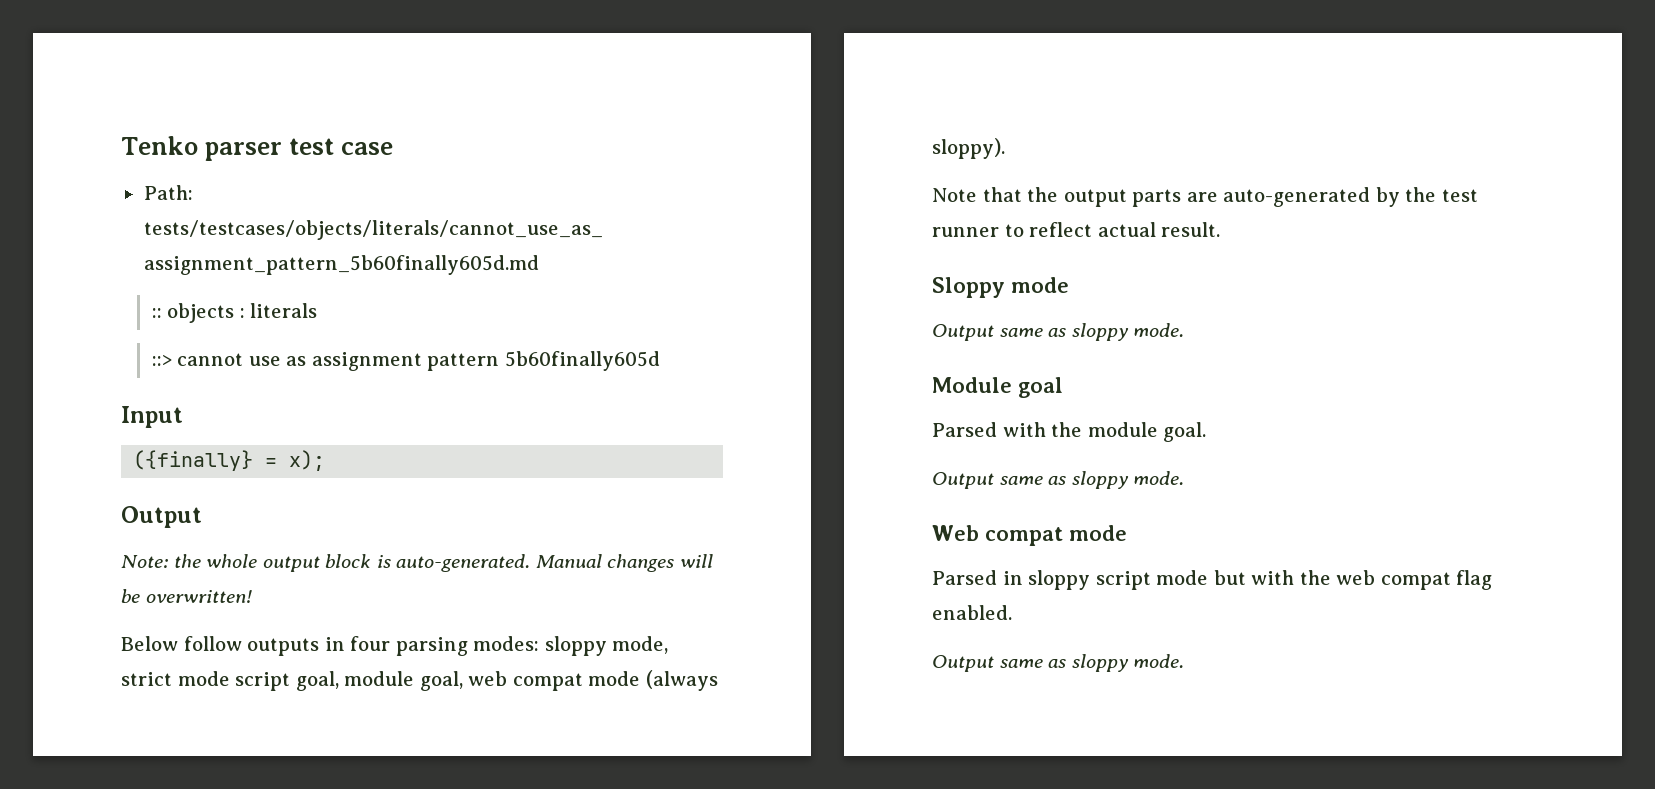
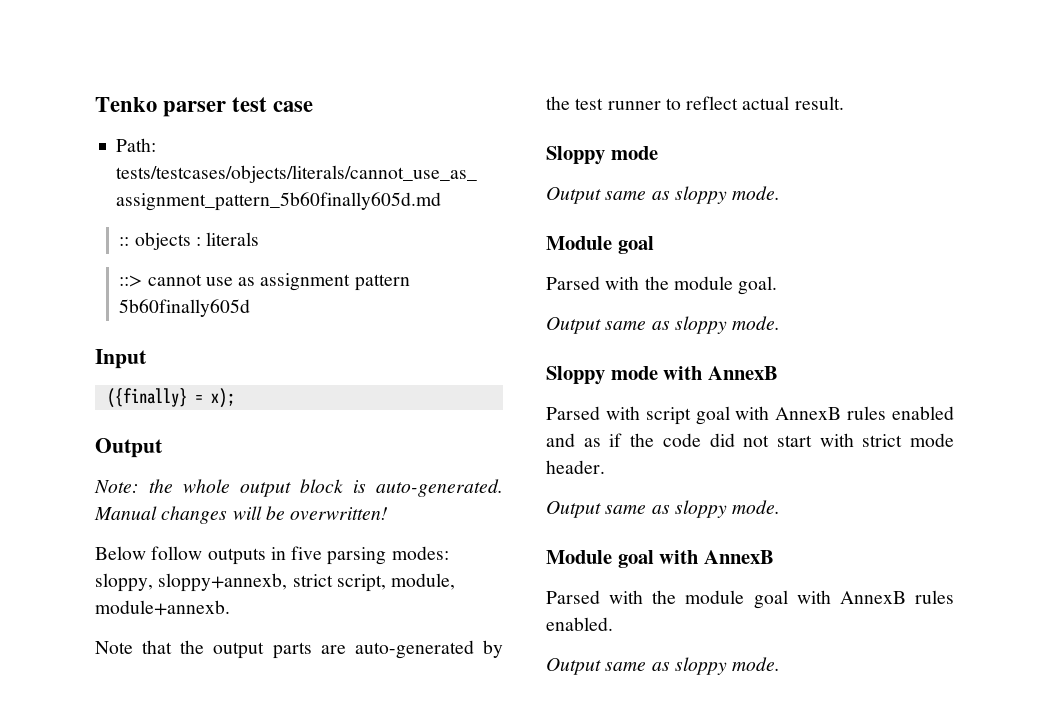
- Below follow outputs in four parsing modes: sloppy mode, strict mode script goal, module goal, web compat mode (always sloppy).
+ Below follow outputs in five parsing modes: sloppy, sloppy+annexb, strict script, module, module+annexb.
- Web compat mode
- Parsed in sloppy script mode but with the web compat flag enabled.
+ Sloppy mode with AnnexB
+ Parsed with script goal with AnnexB rules enabled and as if the code did not start with strict mode header.
+ Output same as sloppy mode.
+ Module goal with AnnexB
+ Parsed with the module goal with AnnexB rules enabled.

